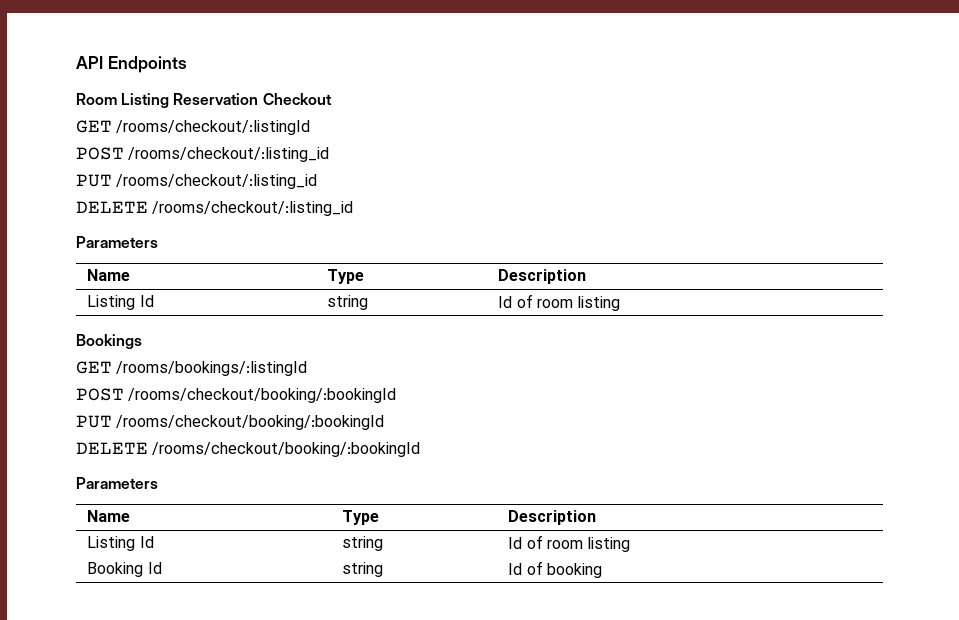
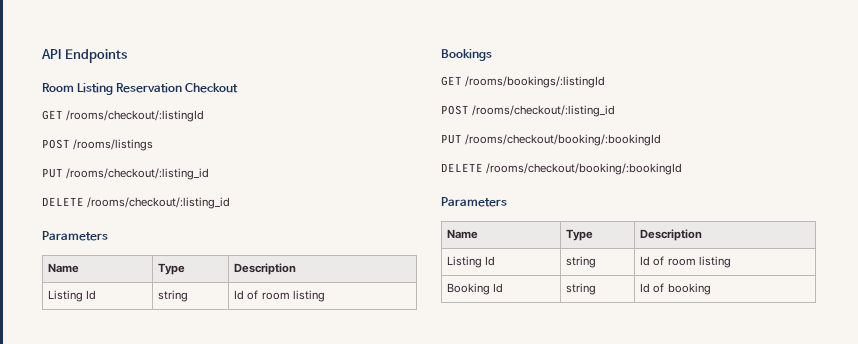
- POST /rooms/checkout/:listing_id
+ POST /rooms/listings
- POST /rooms/checkout/booking/:bookingId
+ POST /rooms/checkout/:listing_id

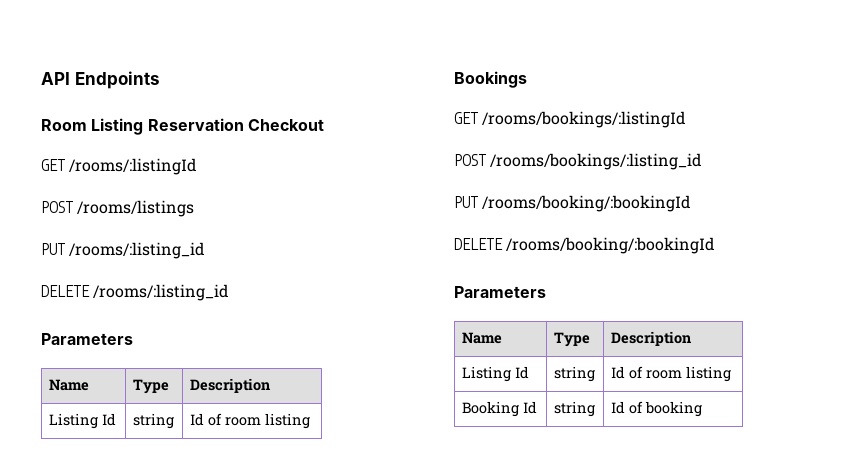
- GET /rooms/checkout/:listingId
+ GET /rooms/:listingId
- PUT /rooms/checkout/:listing_id
- DELETE /rooms/checkout/:listing_id
+ PUT /rooms/:listing_id
+ DELETE /rooms/:listing_id
- POST /rooms/checkout/:listing_id
- PUT /rooms/checkout/booking/:bookingId
- DELETE /rooms/checkout/booking/:bookingId
+ POST /rooms/bookings/:listing_id
+ PUT /rooms/booking/:bookingId
+ DELETE /rooms/booking/:bookingId

